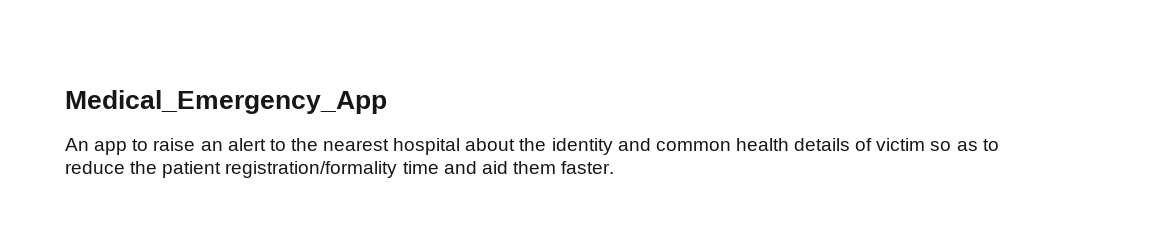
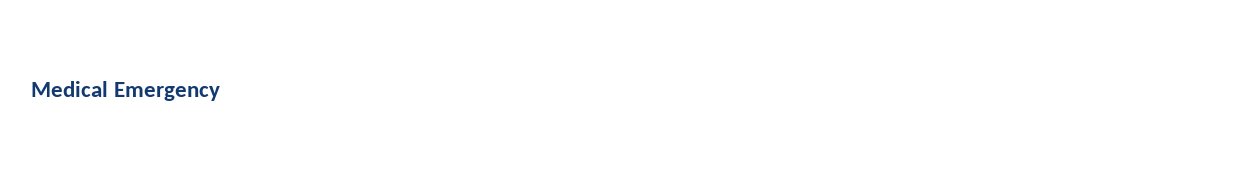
- Medical_Emergency_App
- An app to raise an alert to the nearest hospital about the identity and common health details of victim so as to reduce the patient registration/formality time and aid them faster.
+ Medical Emergency

